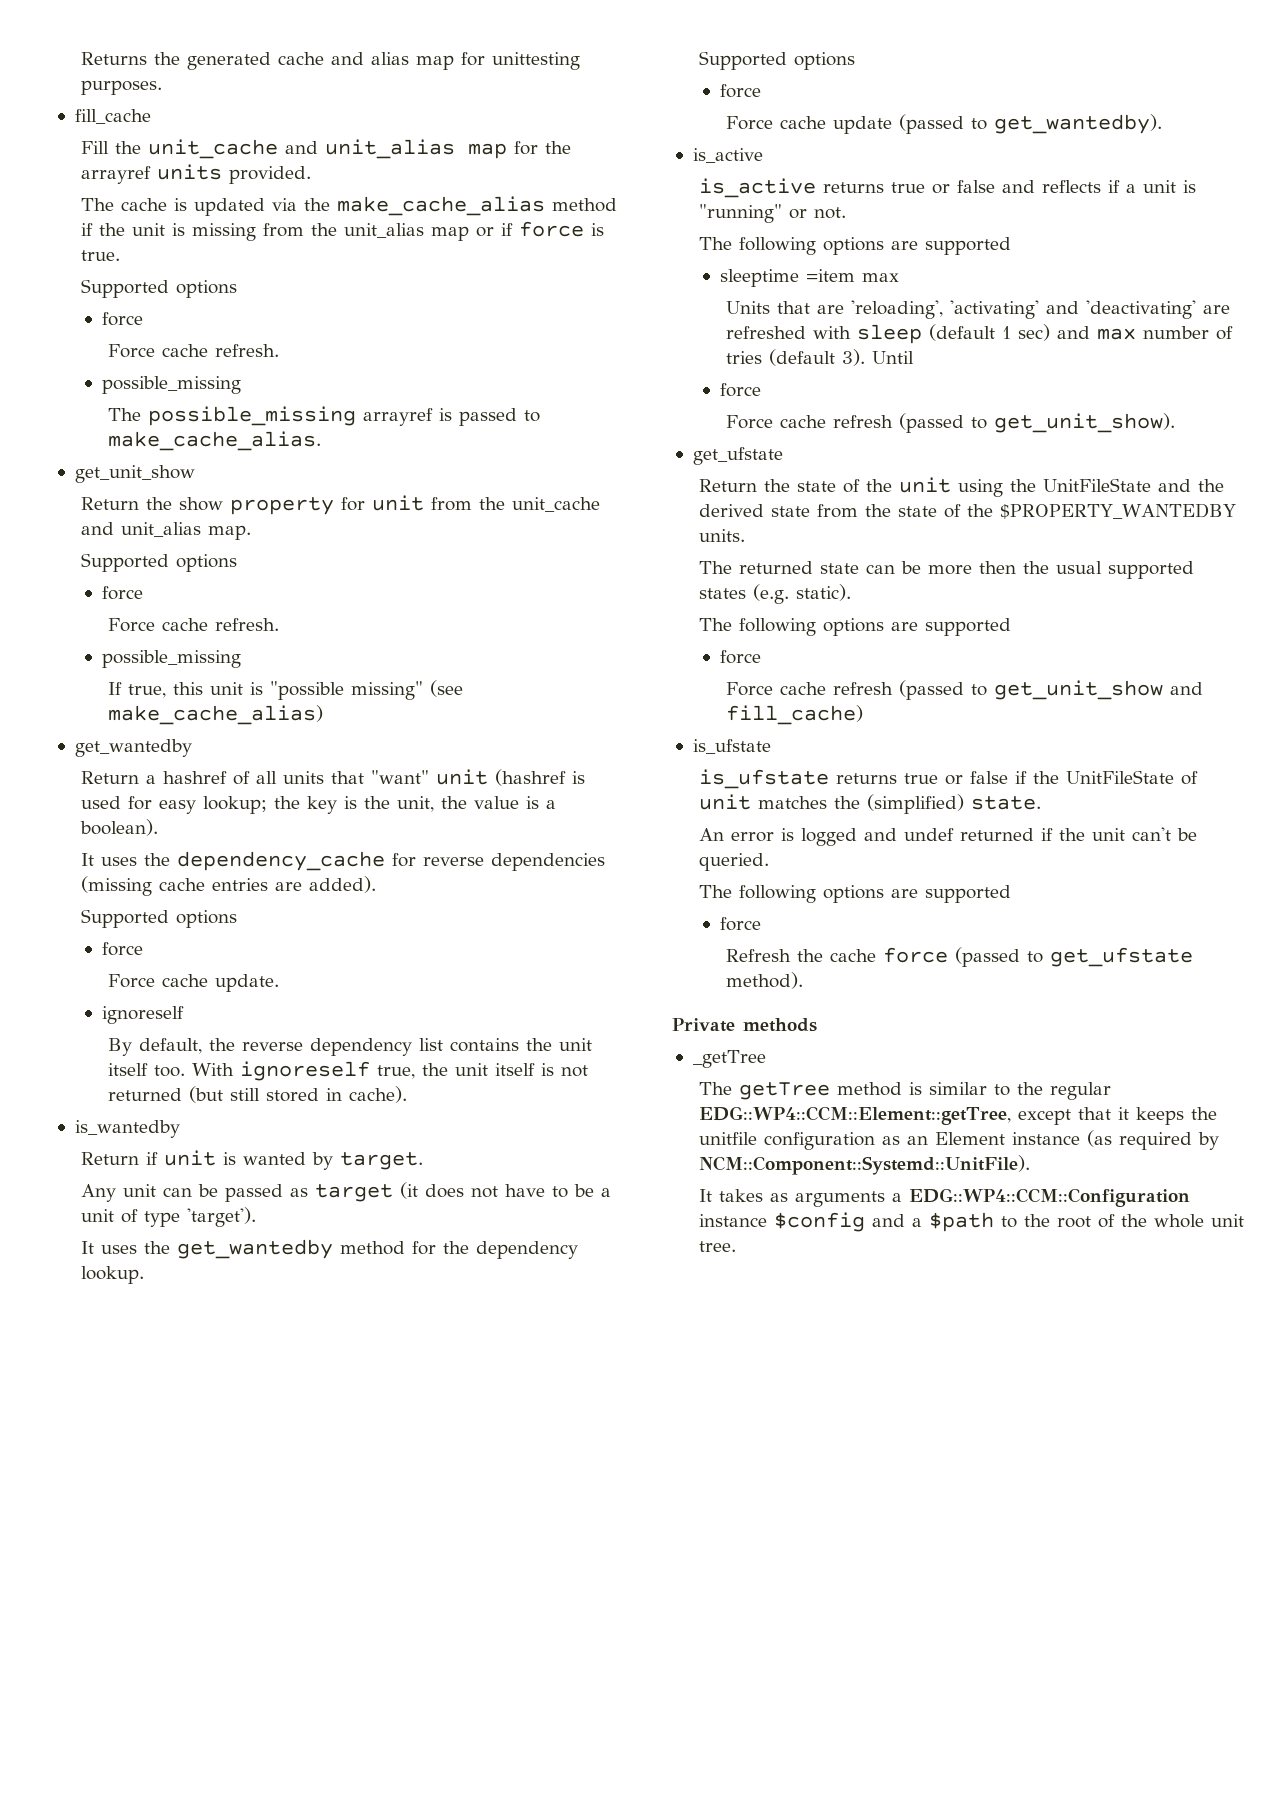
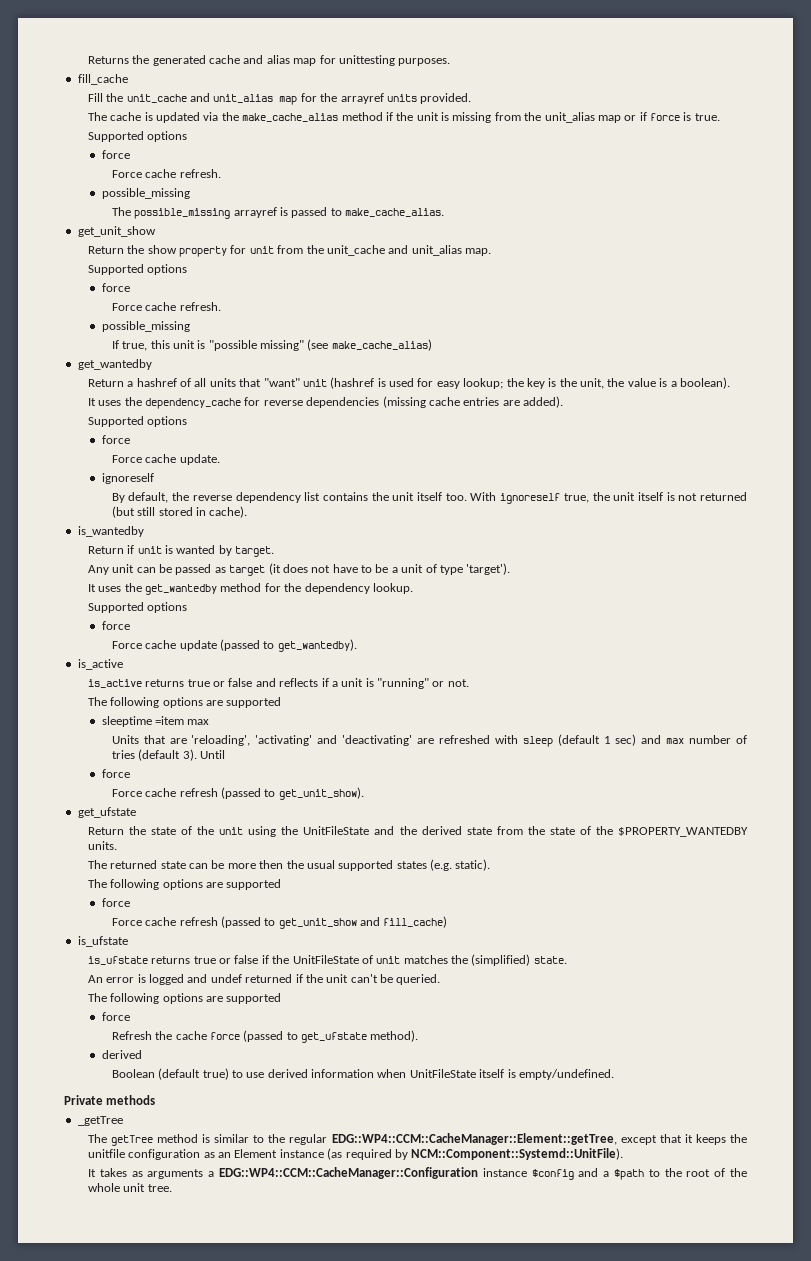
  Refresh the cache force (passed to get_ufstate method).
+ derived
+ Boolean (default true) to use derived information when UnitFileState itself is empty/undefined.
- The getTree method is similar to the regular EDG::WP4::CCM::Element::getTree, except that it keeps the unitfile configuration as an Element instance (as required by NCM::Component::Systemd::UnitFile).
+ The getTree method is similar to the regular EDG::WP4::CCM::CacheManager::Element::getTree, except that it keeps the unitfile configuration as an Element instance (as required by NCM::Component::Systemd::UnitFile).
- It takes as arguments a EDG::WP4::CCM::Configuration instance $config and a $path to the root of the whole unit tree.
+ It takes as arguments a EDG::WP4::CCM::CacheManager::Configuration instance $config and a $path to the root of the whole unit tree.

